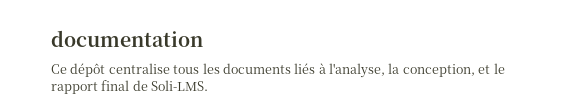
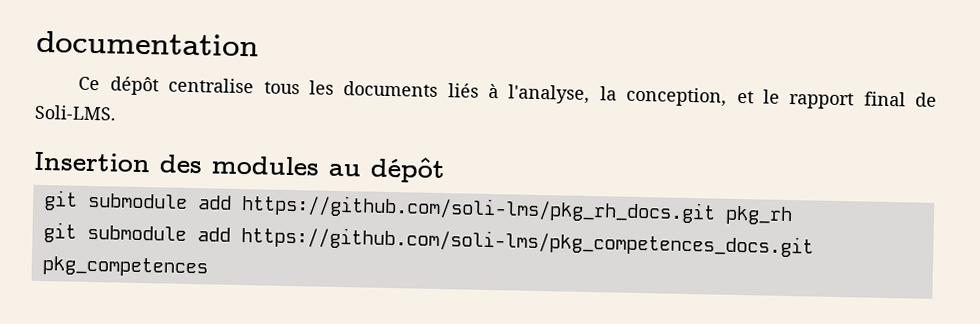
+ Insertion des modules au dépôt
+ git submodule add https://github.com/soli-lms/pkg_rh_docs.git pkg_rh
+ git submodule add https://github.com/soli-lms/pkg_competences_docs.git pkg_competences

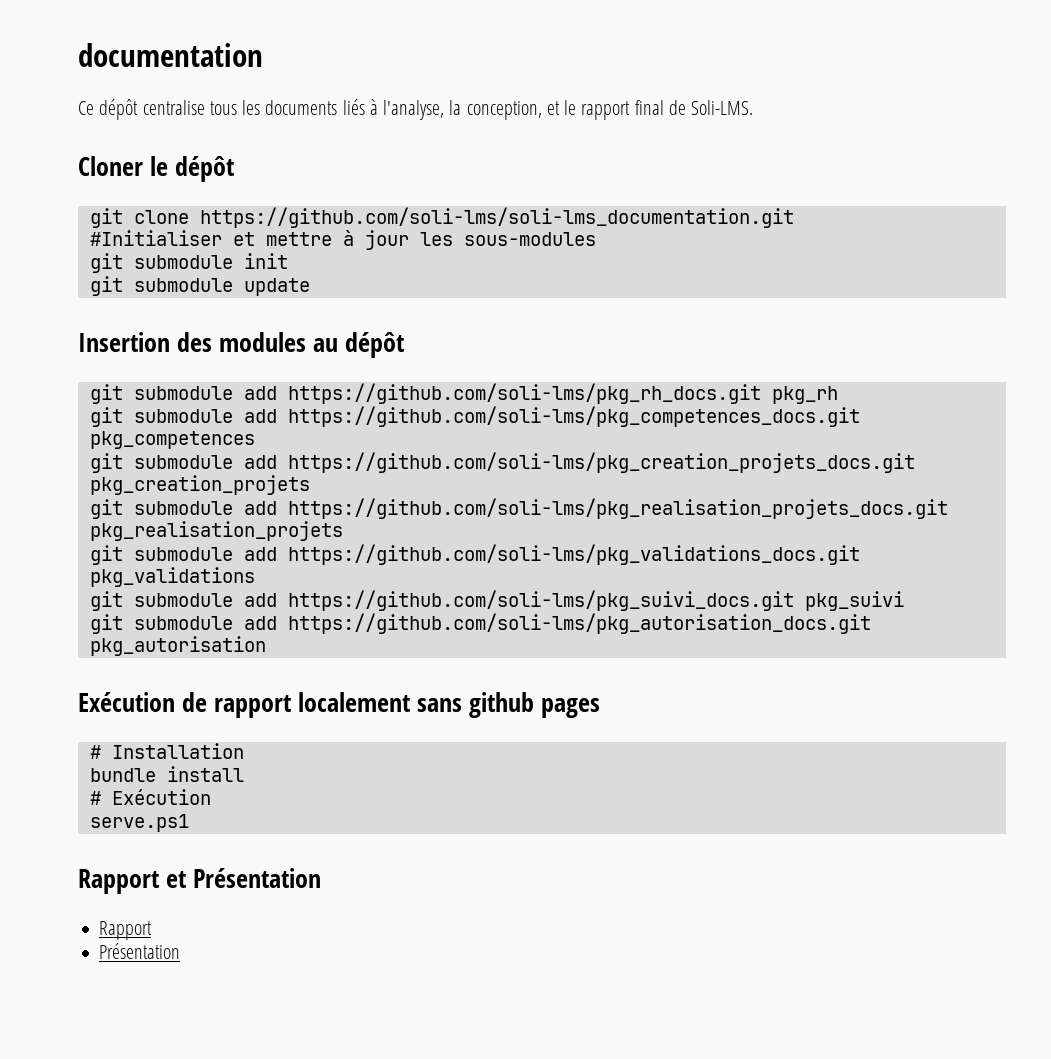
+ Cloner le dépôt
+ git clone https://github.com/soli-lms/soli-lms_documentation.git
+ #Initialiser et mettre à jour les sous-modules
+ git submodule init
+ git submodule update
+ git submodule add https://github.com/soli-lms/pkg_creation_projets_docs.git pkg_creation_projets
+ git submodule add https://github.com/soli-lms/pkg_realisation_projets_docs.git pkg_realisation_projets
+ git submodule add https://github.com/soli-lms/pkg_validations_docs.git pkg_validations
+ git submodule add https://github.com/soli-lms/pkg_suivi_docs.git pkg_suivi
+ git submodule add https://github.com/soli-lms/pkg_autorisation_docs.git pkg_autorisation
+ Exécution de rapport localement sans github pages
+ # Installation
+ bundle install
+ # Exécution
+ serve.ps1
+ Rapport et Présentation
+ Rapport
+ Présentation

